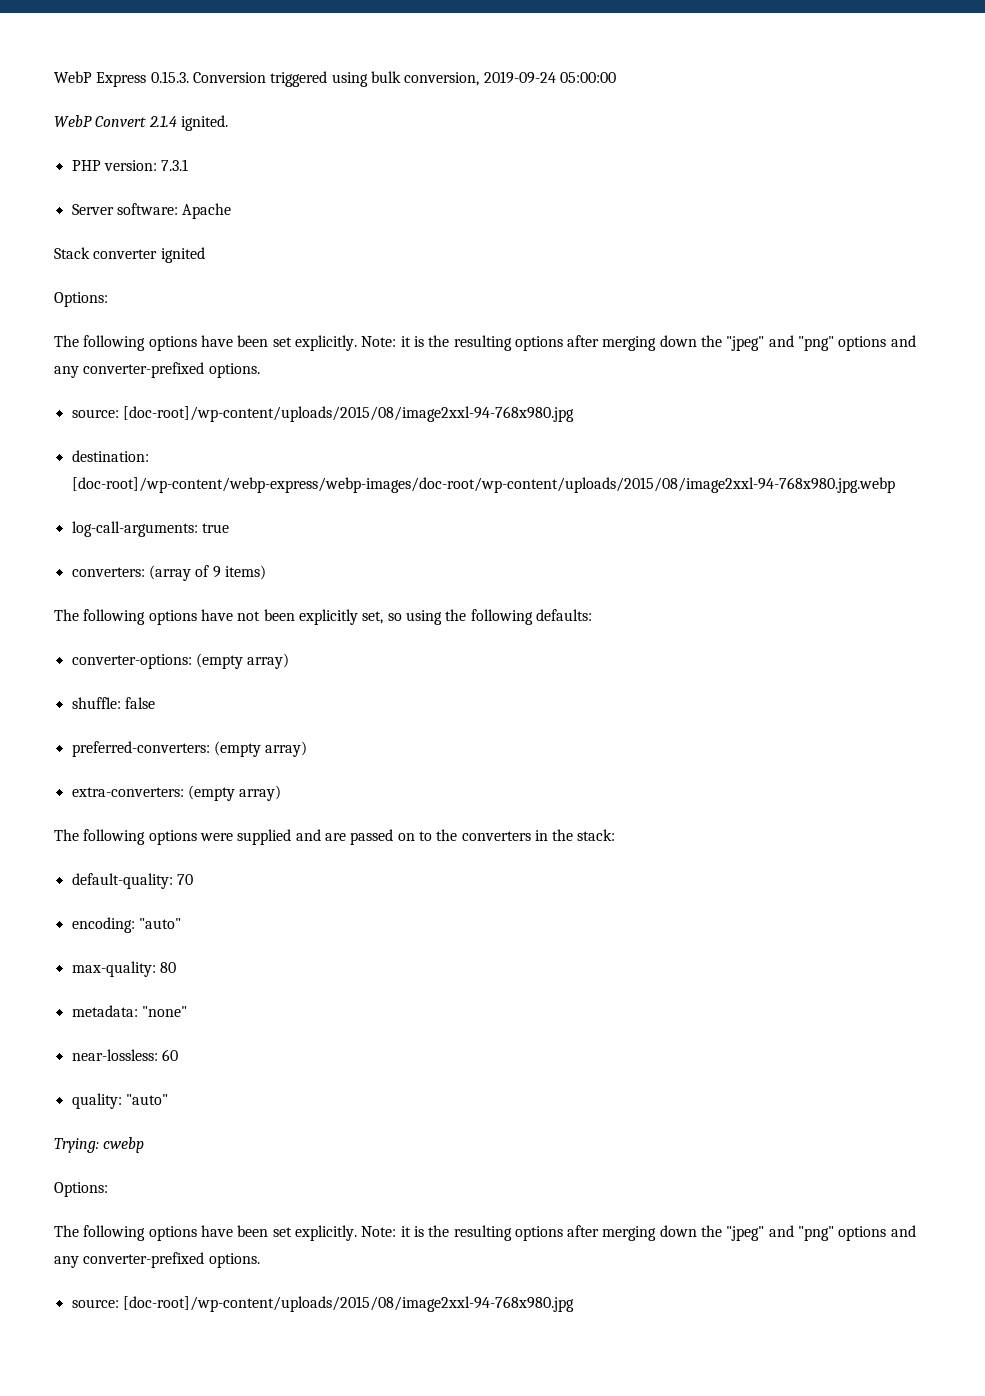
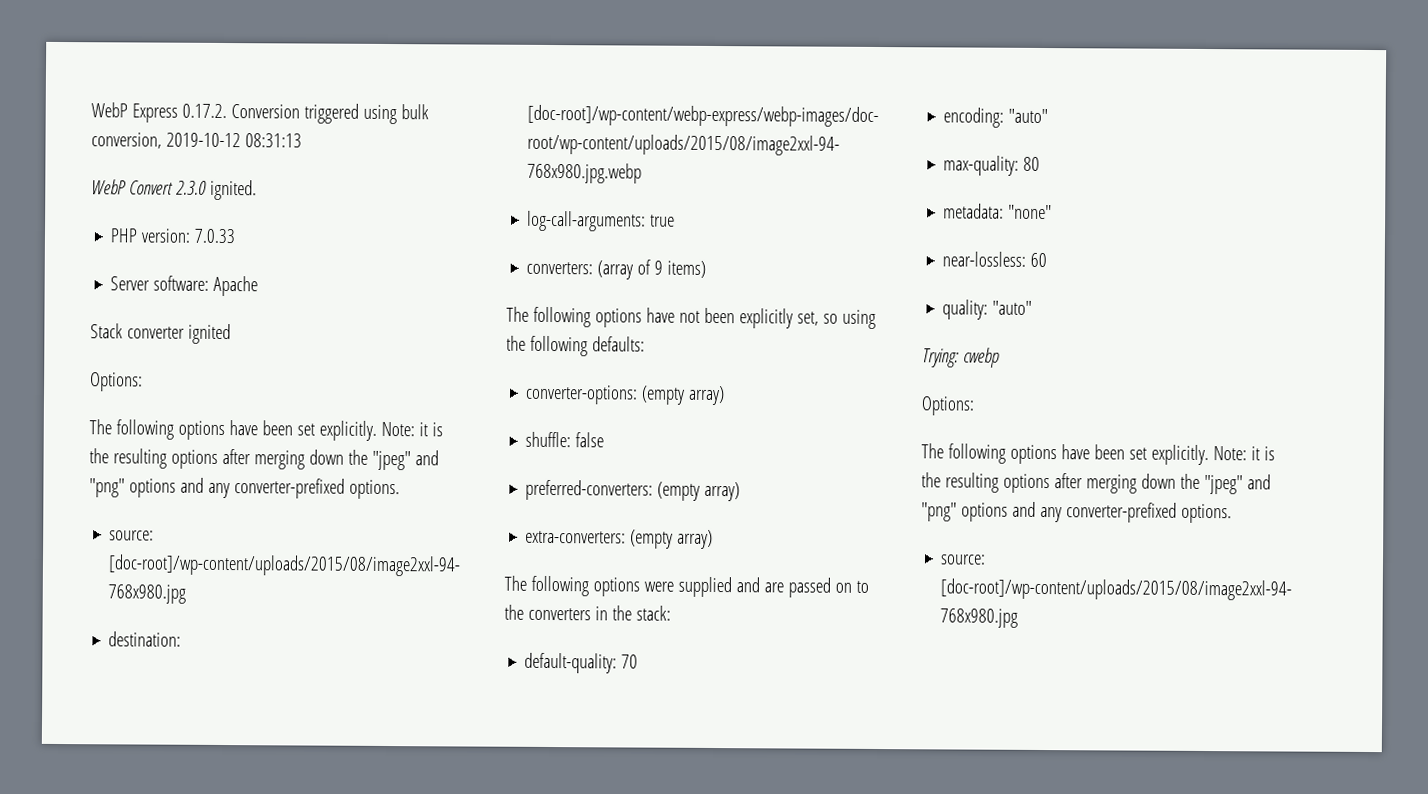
- WebP Express 0.15.3. Conversion triggered using bulk conversion, 2019-09-24 05:00:00
+ WebP Express 0.17.2. Conversion triggered using bulk conversion, 2019-10-12 08:31:13
- WebP Convert 2.1.4 ignited.
+ WebP Convert 2.3.0 ignited.
- PHP version: 7.3.1
+ PHP version: 7.0.33

